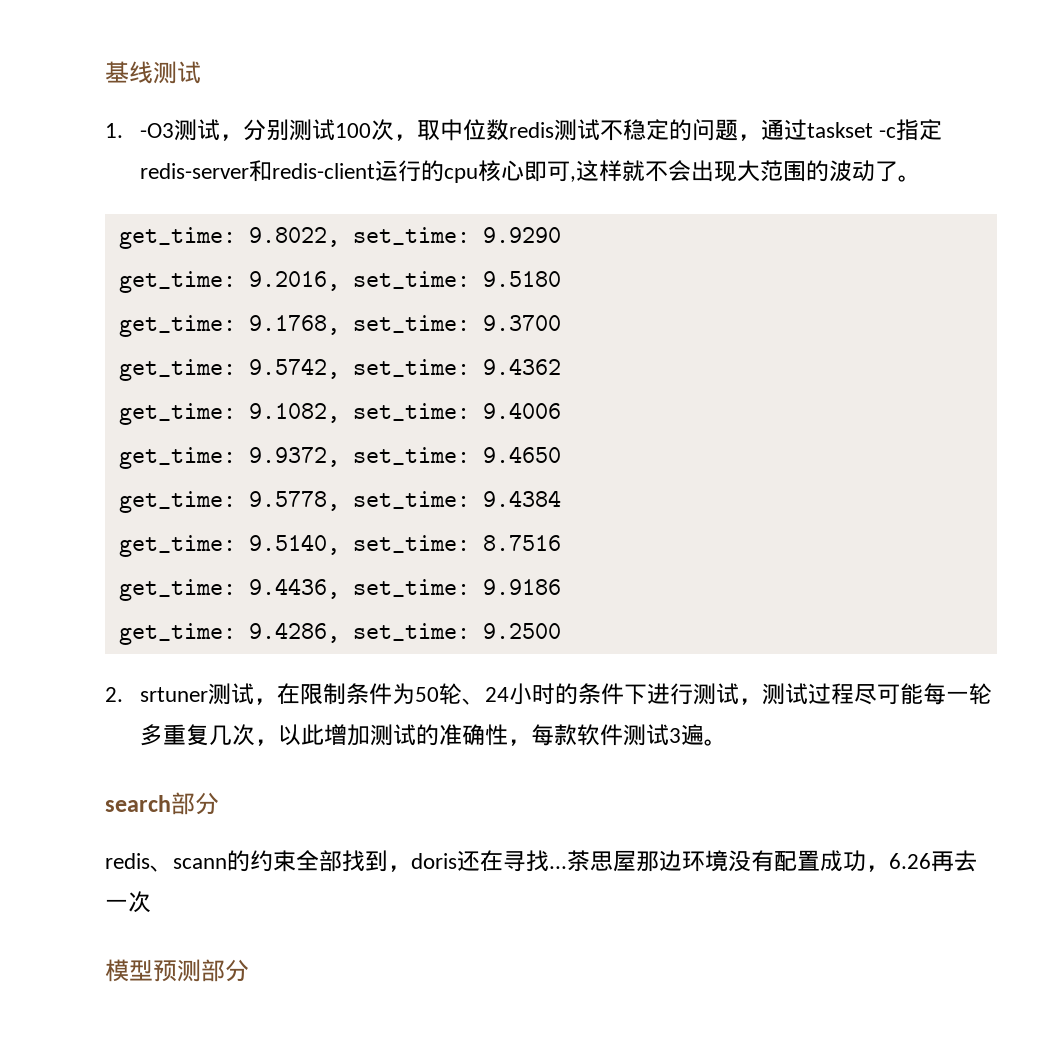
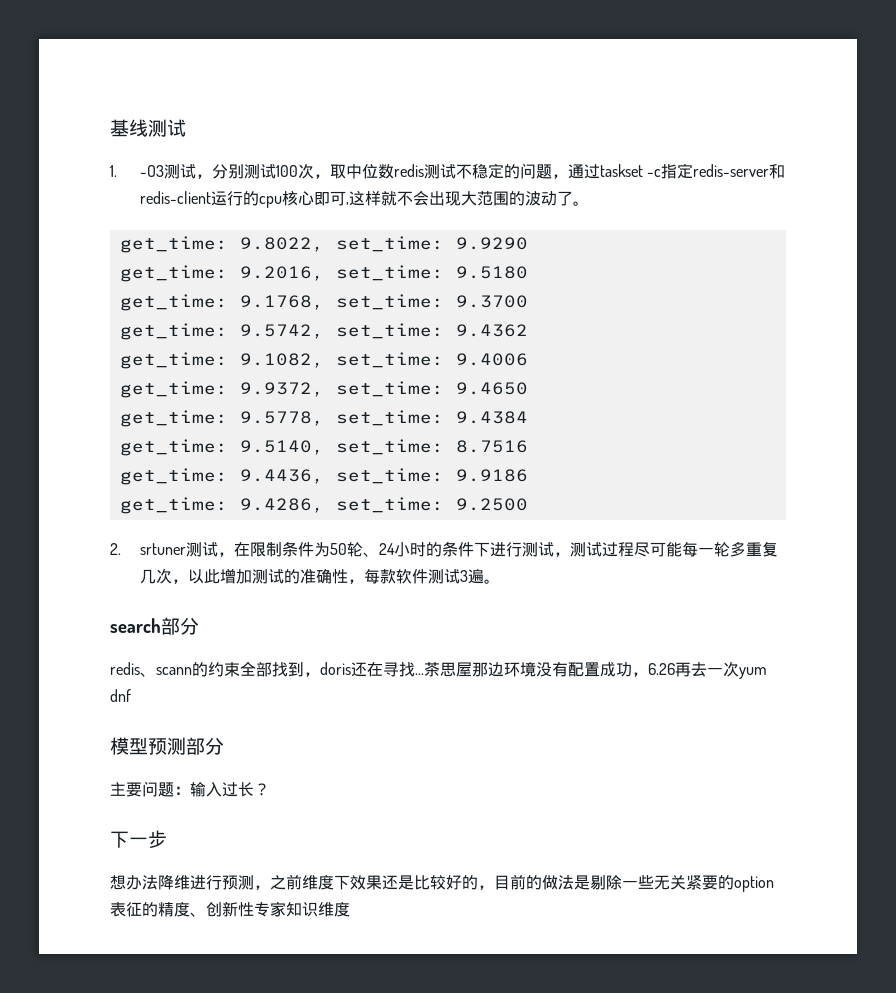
- 茶思屋那边环境没有配置成功，6.26再去一次
+ 茶思屋那边环境没有配置成功，6.26再去一次yum dnf
+ 主要问题：输入过长？
+ 下一步
+ 想办法降维进行预测，之前维度下效果还是比较好的，目前的做法是剔除一些无关紧要的option表征的精度、创新性专家知识维度

